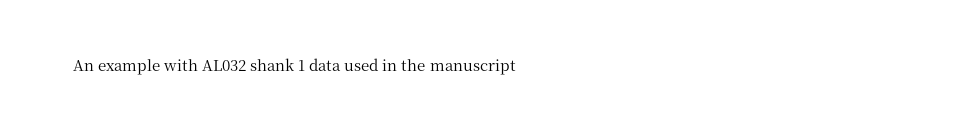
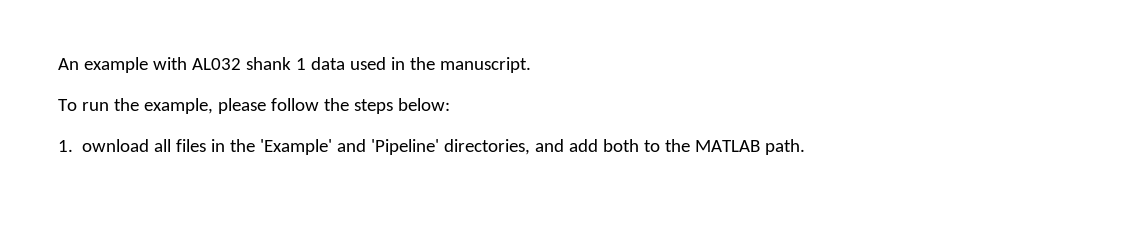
- An example with AL032 shank 1 data used in the manuscript
+ An example with AL032 shank 1 data used in the manuscript.
+ To run the example, please follow the steps below:
+ 1. ownload all files in the 'Example' and 'Pipeline' directories, and add both to the MATLAB path.

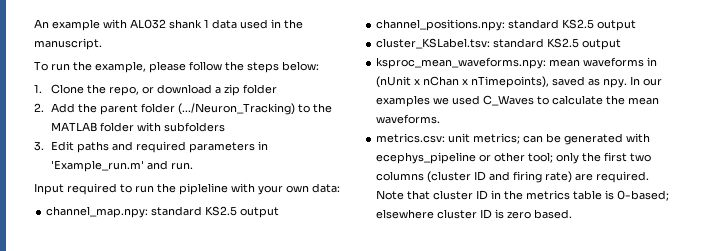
- 1. ownload all files in the 'Example' and 'Pipeline' directories, and add both to the MATLAB path.
+ 1. Clone the repo, or download a zip folder
+ 2. Add the parent folder (.../Neuron_Tracking) to the MATLAB folder with subfolders
+ 3. Edit paths and required parameters in 'Example_run.m' and run.
+ Input required to run the pipleline with your own data:
+ channel_map.npy: standard KS2.5 output
+ channel_positions.npy: standard KS2.5 output
+ cluster_KSLabel.tsv: standard KS2.5 output
+ ksproc_mean_waveforms.npy: mean waveforms in (nUnit x nChan x nTimepoints), saved as npy. In our examples we used C_Waves to calculate the mean waveforms.
+ metrics.csv: unit metrics; can be generated with ecephys_pipeline or other tool; only the first two columns (cluster ID and firing rate) are required. Note that cluster ID in the metrics table is 0-based; elsewhere cluster ID is zero based.

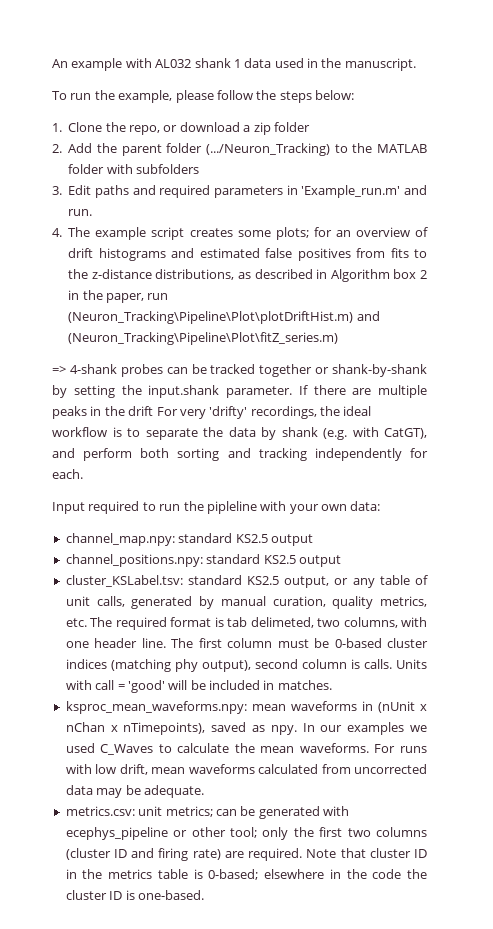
+ 4. The example script creates some plots; for an overview of drift histograms and estimated false positives from fits to the z-distance distributions, as described in Algorithm box 2 in the paper, run (Neuron_Tracking\Pipeline\Plot\plotDriftHist.m) and (Neuron_Tracking\Pipeline\Plot\fitZ_series.m)
+ => 4-shank probes can be tracked together or shank-by-shank by setting the input.shank parameter. If there are multiple peaks in the drift For very 'drifty' recordings, the ideal workflow is to separate the data by shank (e.g. with CatGT), and perform both sorting and tracking independently for each.
- cluster_KSLabel.tsv: standard KS2.5 output
+ cluster_KSLabel.tsv: standard KS2.5 output, or any table of unit calls, generated by manual curation, quality metrics, etc. The required format is tab delimeted, two columns, with one header line. The first column must be 0-based cluster indices (matching phy output), second column is calls. Units with call = 'good' will be included in matches.
+ For runs with low drift, mean waveforms calculated from uncorrected data may be adequate.
- Note that cluster ID in the metrics table is 0-based; elsewhere cluster ID is zero based.
+ Note that cluster ID in the metrics table is 0-based; elsewhere in the code the cluster ID is one-based.

